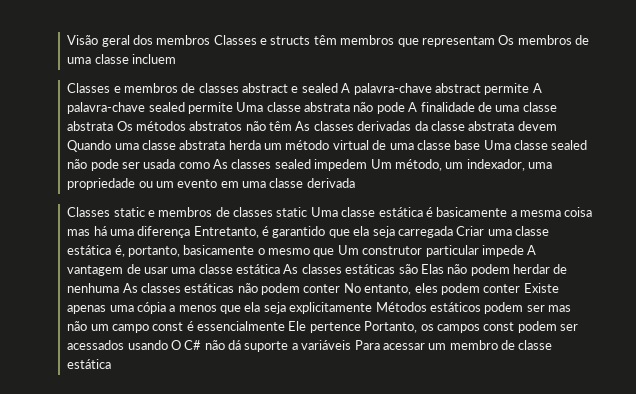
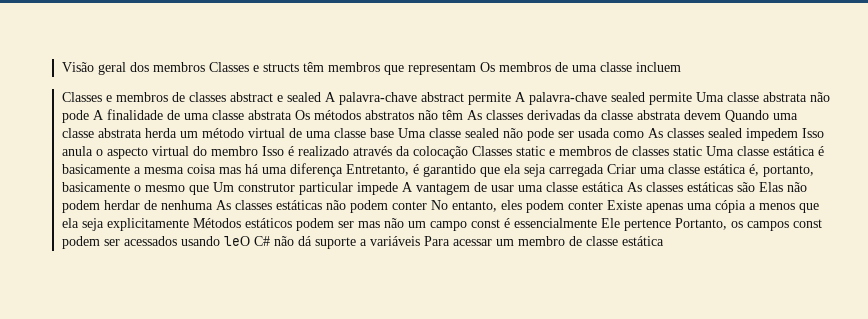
- Classes e membros de classes abstract e sealed A palavra-chave abstract permite A palavra-chave sealed permite Uma classe abstrata não pode A finalidade de uma classe abstrata Os métodos abstratos não têm As classes derivadas da classe abstrata devem Quando uma classe abstrata herda um método virtual de uma classe base Uma classe sealed não pode ser usada como As classes sealed impedem Um método, um indexador, uma propriedade ou um evento em uma classe derivada
- Classes static e membros de classes static Uma classe estática é basicamente a mesma coisa mas há uma diferença Entretanto, é garantido que ela seja carregada Criar uma classe estática é, portanto, basicamente o mesmo que Um construtor particular impede A vantagem de usar uma classe estática As classes estáticas são Elas não podem herdar de nenhuma As classes estáticas não podem conter No entanto, eles podem conter Existe apenas uma cópia a menos que ela seja explicitamente Métodos estáticos podem ser mas não um campo const é essencialmente Ele pertence Portanto, os campos const podem ser acessados usando O C# não dá suporte a variáveis Para acessar um membro de classe estática
+ Classes e membros de classes abstract e sealed A palavra-chave abstract permite A palavra-chave sealed permite Uma classe abstrata não pode A finalidade de uma classe abstrata Os métodos abstratos não têm As classes derivadas da classe abstrata devem Quando uma classe abstrata herda um método virtual de uma classe base Uma classe sealed não pode ser usada como As classes sealed impedem Isso anula o aspecto virtual do membro Isso é realizado através da colocação Classes static e membros de classes static Uma classe estática é basicamente a mesma coisa mas há uma diferença Entretanto, é garantido que ela seja carregada Criar uma classe estática é, portanto, basicamente o mesmo que Um construtor particular impede A vantagem de usar uma classe estática As classes estáticas são Elas não podem herdar de nenhuma As classes estáticas não podem conter No entanto, eles podem conter Existe apenas uma cópia a menos que ela seja explicitamente Métodos estáticos podem ser mas não um campo const é essencialmente Ele pertence Portanto, os campos const podem ser acessados usando leO C# não dá suporte a variáveis Para acessar um membro de classe estática

